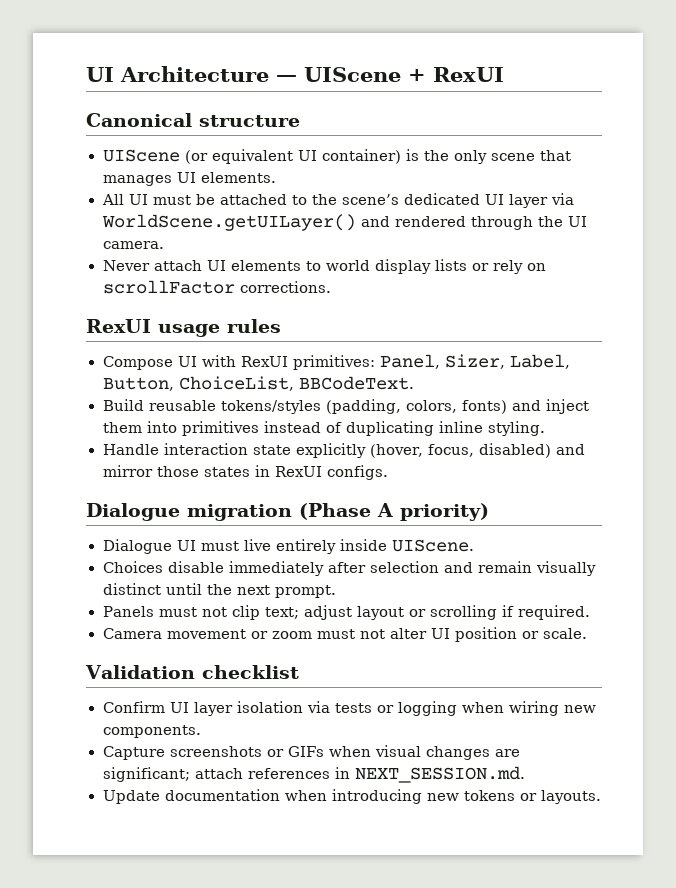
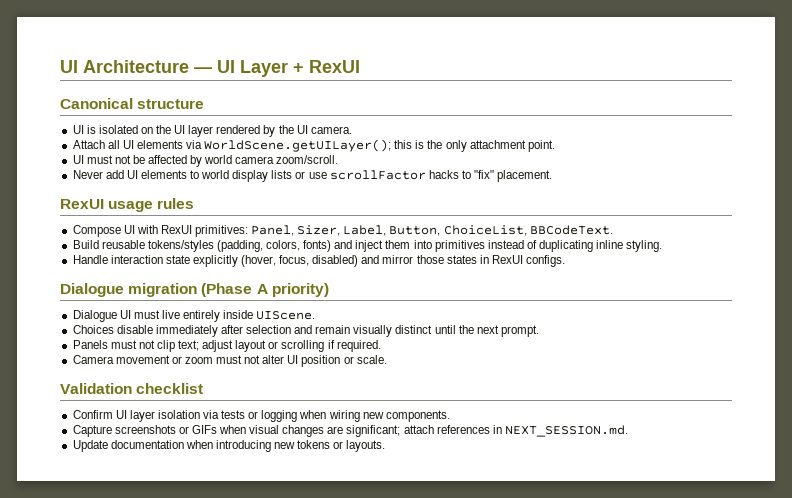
- UI Architecture — UIScene + RexUI
+ UI Architecture — UI Layer + RexUI
- UIScene (or equivalent UI container) is the only scene that manages UI elements.
- All UI must be attached to the scene’s dedicated UI layer via WorldScene.getUILayer() and rendered through the UI camera.
+ UI is isolated on the UI layer rendered by the UI camera.
+ Attach all UI elements via WorldScene.getUILayer(); this is the only attachment point.
+ UI must not be affected by world camera zoom/scroll.
- Never attach UI elements to world display lists or rely on scrollFactor corrections.
+ Never add UI elements to world display lists or use scrollFactor hacks to "fix" placement.

